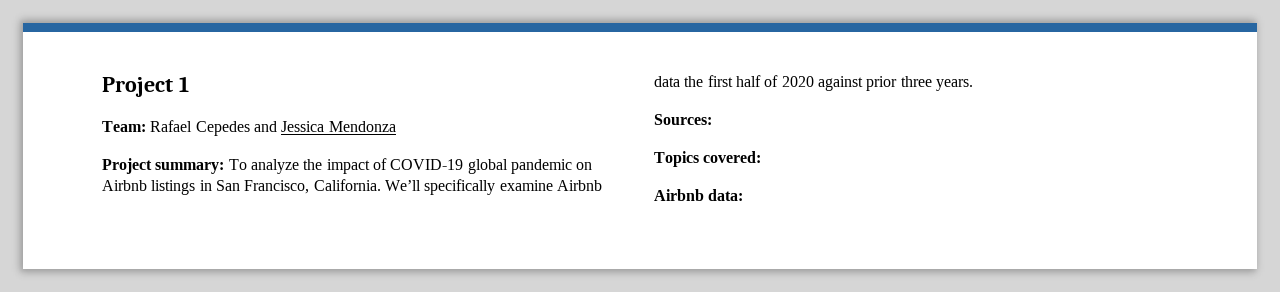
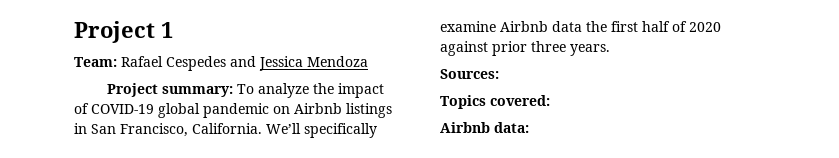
- Team: Rafael Cepedes and Jessica Mendonza
+ Team: Rafael Cespedes and Jessica Mendoza

